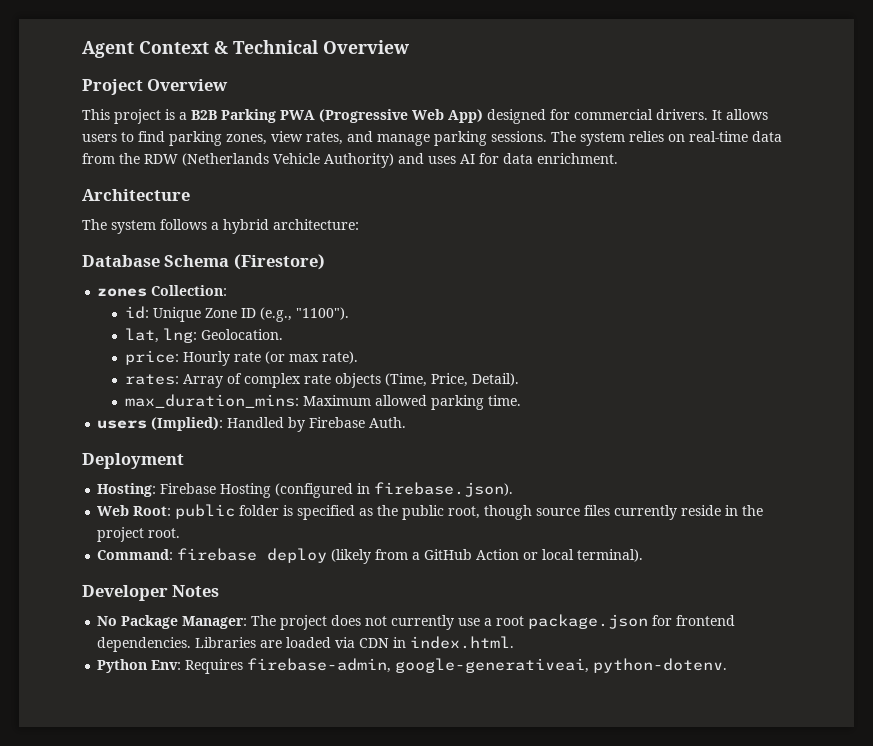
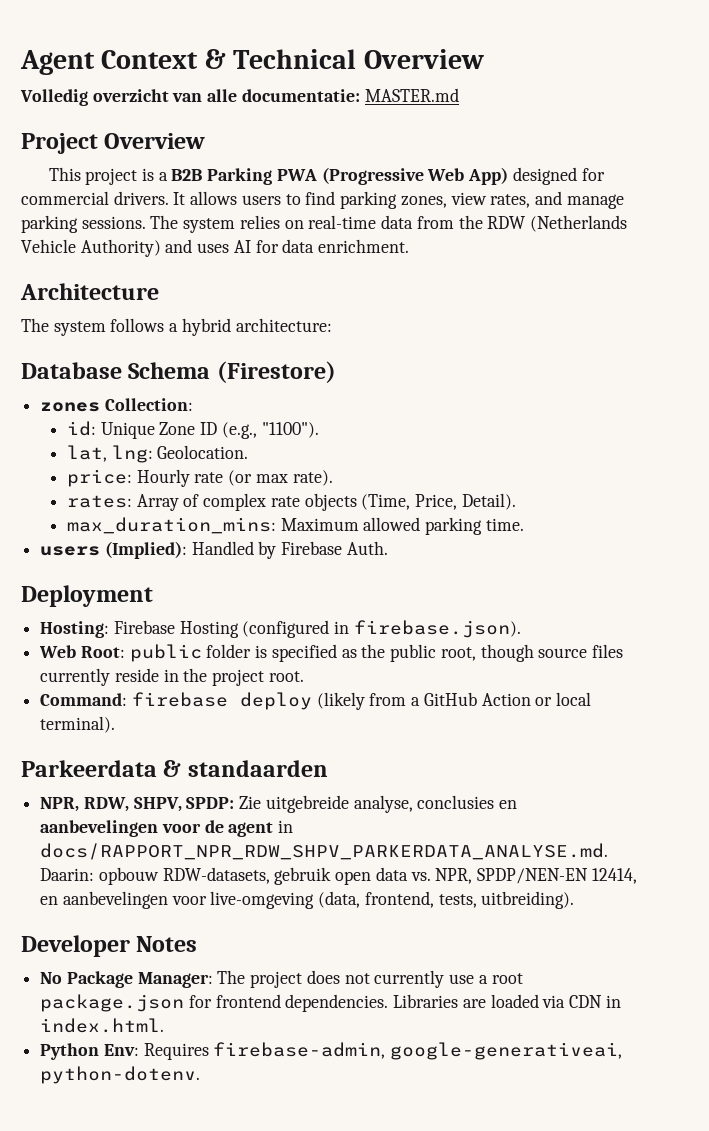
+ Volledig overzicht van alle documentatie: MASTER.md
+ Parkeerdata & standaarden
+ NPR, RDW, SHPV, SPDP: Zie uitgebreide analyse, conclusies en aanbevelingen voor de agent in docs/RAPPORT_NPR_RDW_SHPV_PARKERDATA_ANALYSE.md. Daarin: opbouw RDW-datasets, gebruik open data vs. NPR, SPDP/NEN-EN 12414, en aanbevelingen voor live-omgeving (data, frontend, tests, uitbreiding).

